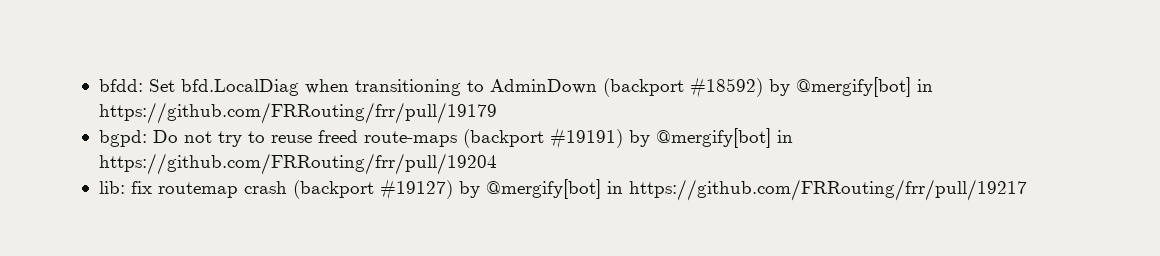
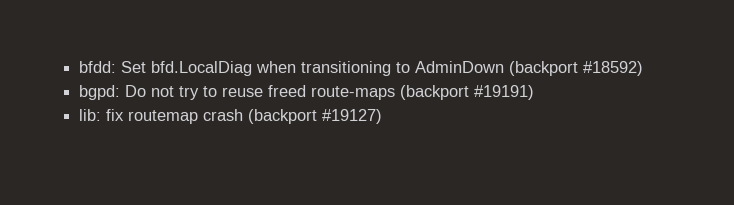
- bfdd: Set bfd.LocalDiag when transitioning to AdminDown (backport #18592) by @mergify[bot] in https://github.com/FRRouting/frr/pull/19179
+ bfdd: Set bfd.LocalDiag when transitioning to AdminDown (backport #18592)
- bgpd: Do not try to reuse freed route-maps (backport #19191) by @mergify[bot] in https://github.com/FRRouting/frr/pull/19204
+ bgpd: Do not try to reuse freed route-maps (backport #19191)
- lib: fix routemap crash (backport #19127) by @mergify[bot] in https://github.com/FRRouting/frr/pull/19217
+ lib: fix routemap crash (backport #19127)

